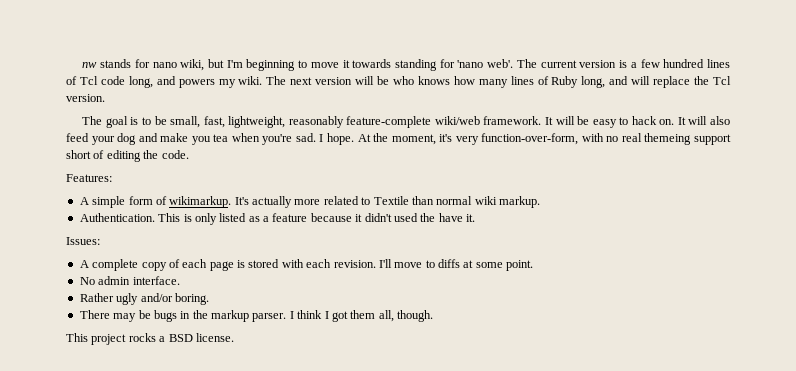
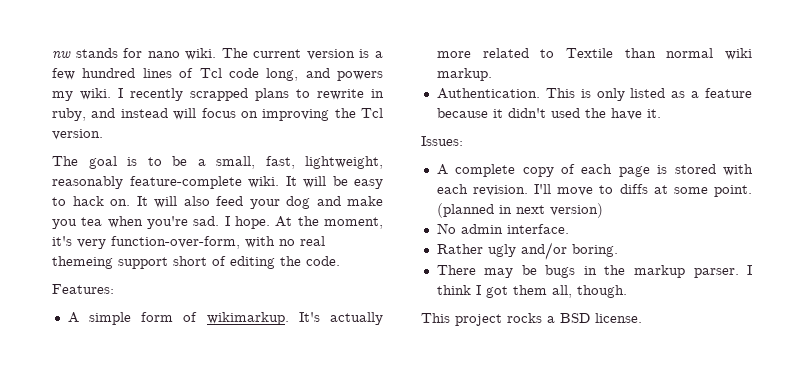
- nw stands for nano wiki, but I'm beginning to move it towards standing for 'nano web'.
+ nw stands for nano wiki.
- The next version will be who knows how many lines of Ruby long, and will replace the Tcl version.
+ I recently scrapped plans to rewrite in ruby, and instead will focus on improving the Tcl version.
- The goal is to be small, fast, lightweight, reasonably feature-complete wiki/web framework.
+ The goal is to be a small, fast, lightweight, reasonably feature-complete wiki.
+ (planned in next version)

